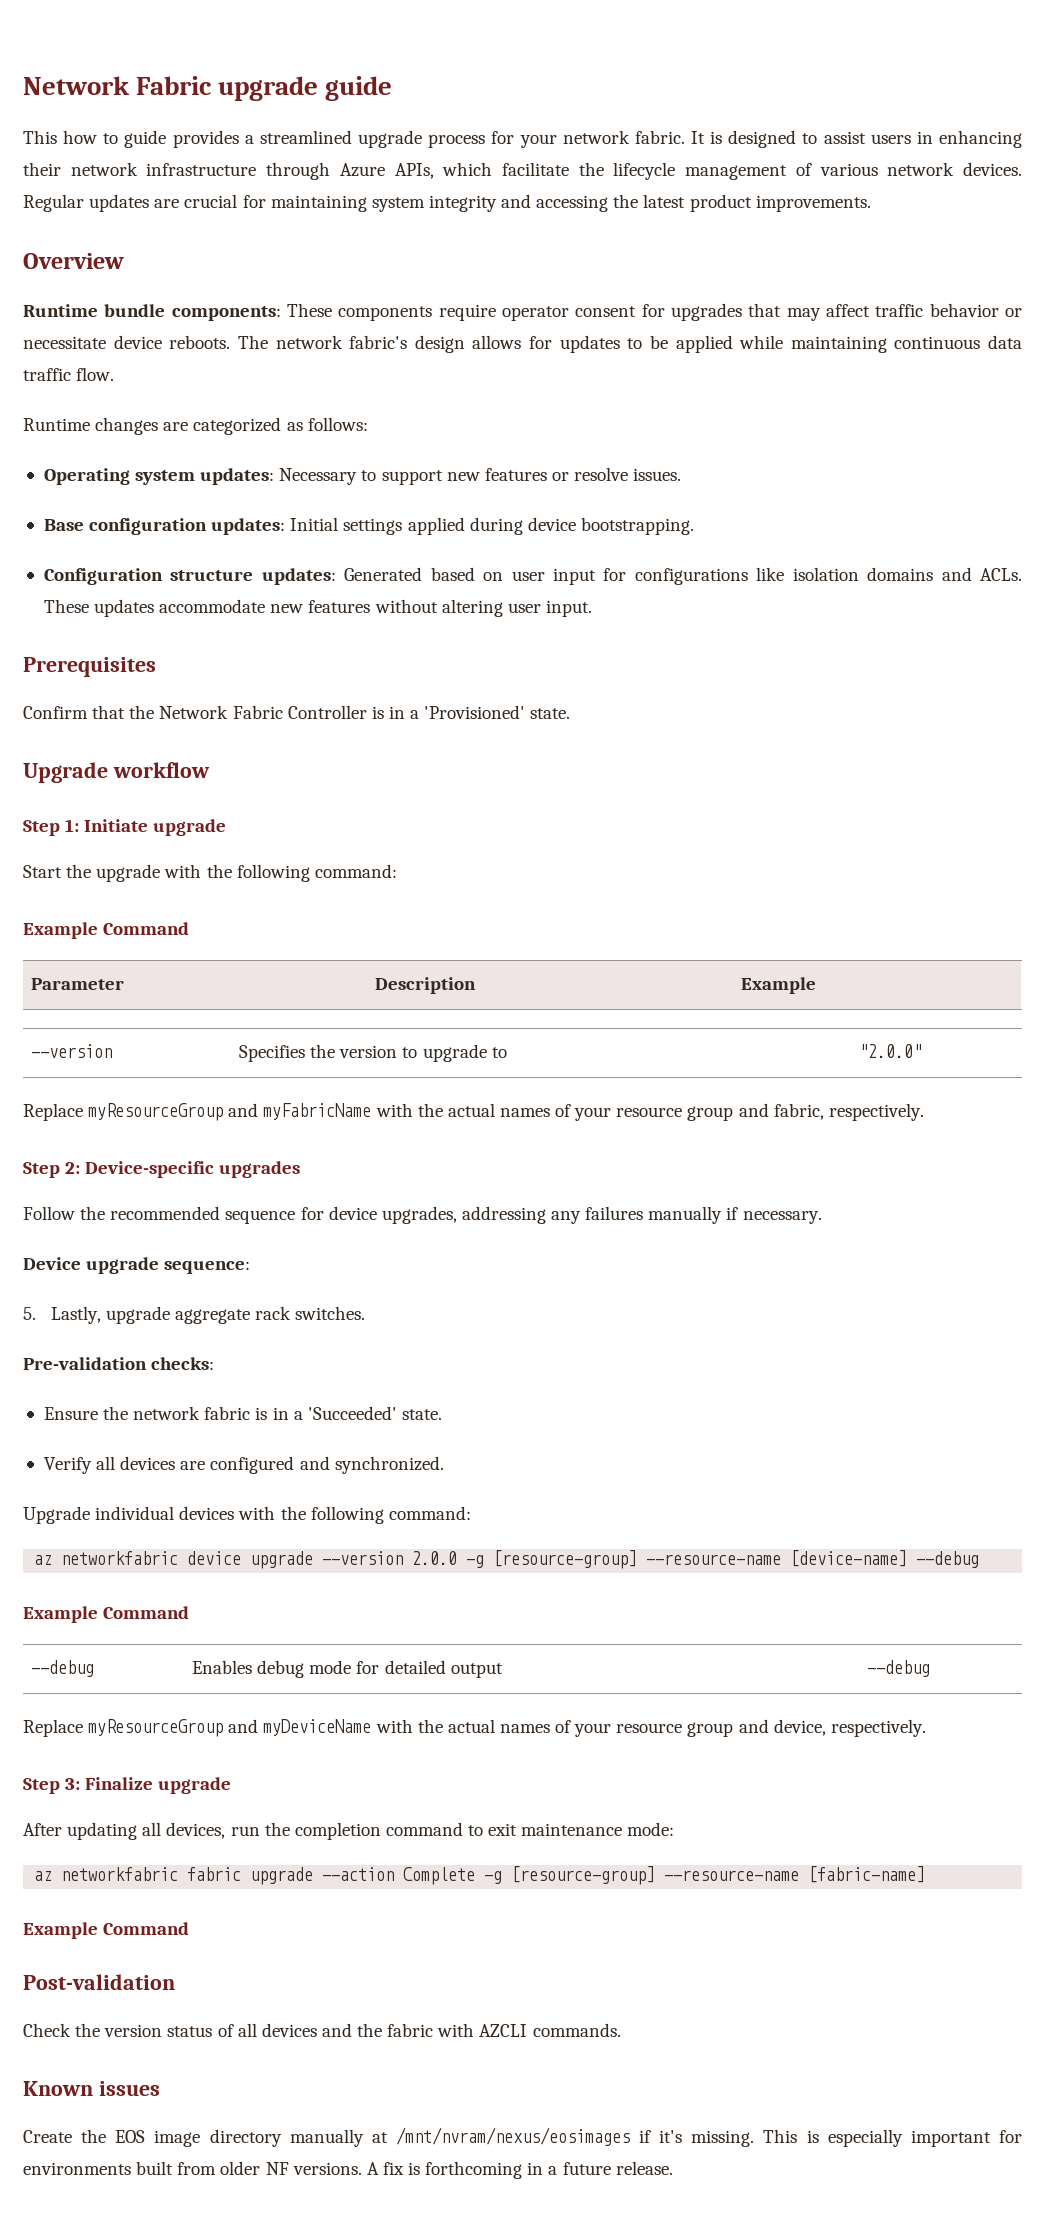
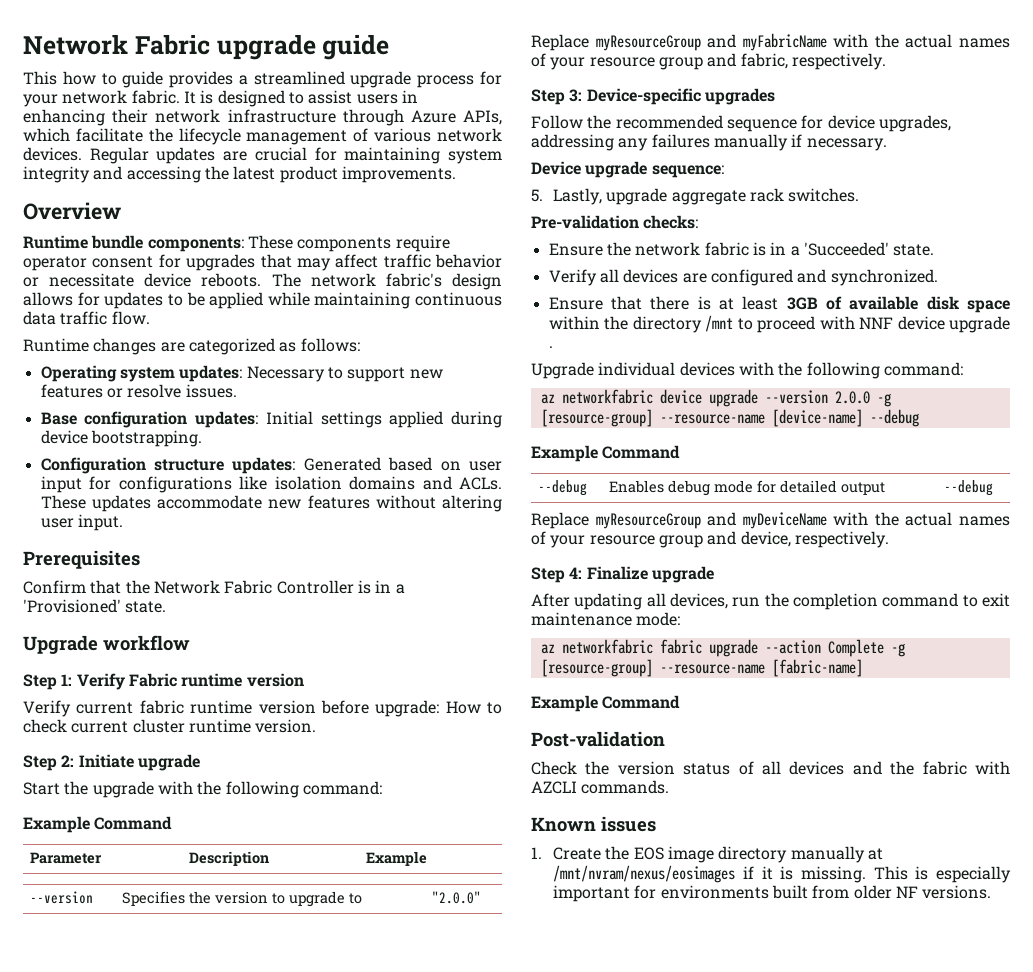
- Step 1: Initiate upgrade
+ Step 1: Verify Fabric runtime version
+ Verify current fabric runtime version before upgrade: How to check current cluster runtime version.
+ Step 2: Initiate upgrade
- Step 2: Device-specific upgrades
+ Step 3: Device-specific upgrades
+ Ensure that there is at least 3GB of available disk space within the directory /mnt to proceed with NNF device upgrade .
- Step 3: Finalize upgrade
+ Step 4: Finalize upgrade
- Create the EOS image directory manually at /mnt/nvram/nexus/eosimages if it's missing.
+ 1. Create the EOS image directory manually at /mnt/nvram/nexus/eosimages if it is missing.
- A fix is forthcoming in a future release.

